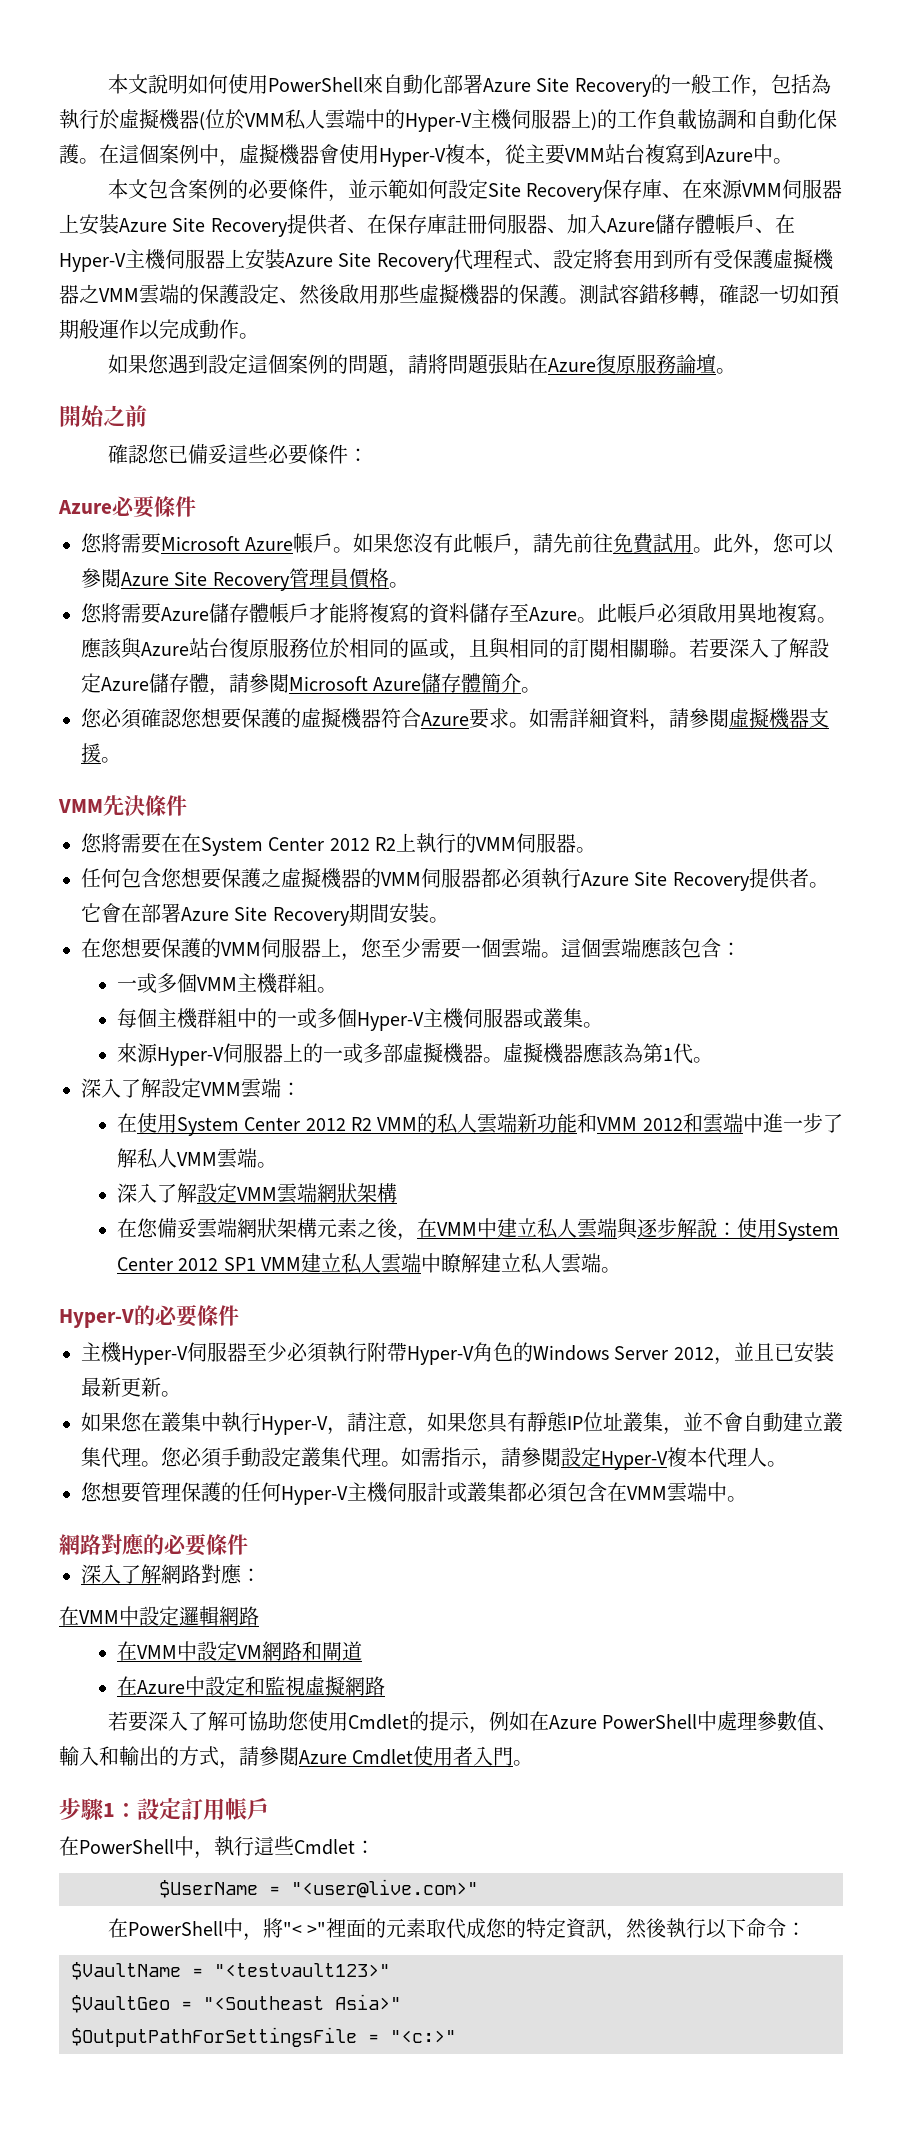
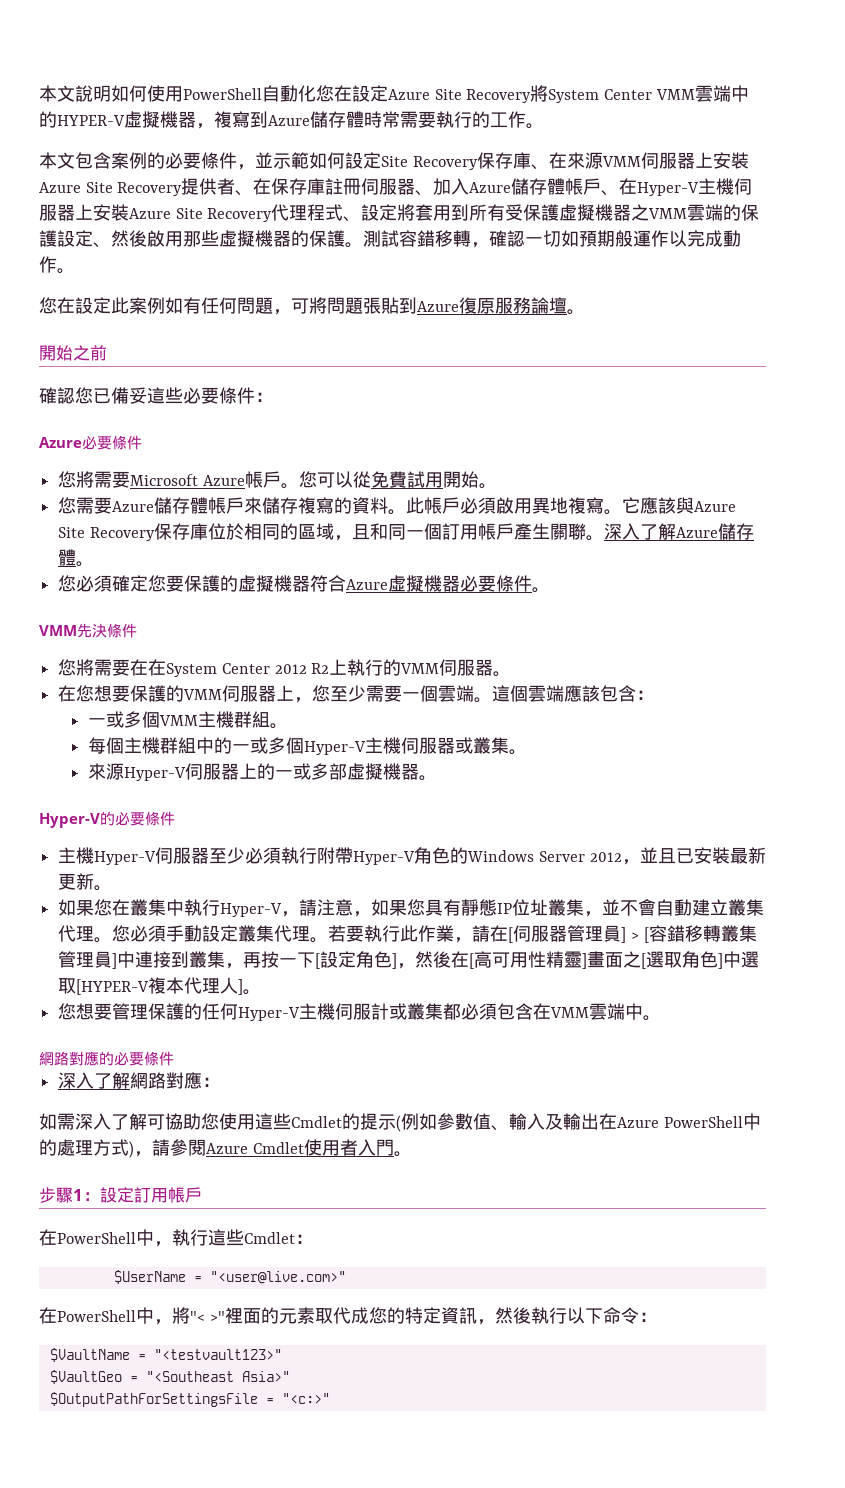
- 本文說明如何使用PowerShell來自動化部署Azure Site Recovery的一般工作，包括為執行於虛擬機器(位於VMM私人雲端中的Hyper-V主機伺服器上)的工作負載協調和自動化保護。在這個案例中，虛擬機器會使用Hyper-V複本，從主要VMM站台複寫到Azure中。
+ 本文說明如何使用PowerShell自動化您在設定Azure Site Recovery將System Center VMM雲端中的HYPER-V虛擬機器，複寫到Azure儲存體時常需要執行的工作。
- 如果您遇到設定這個案例的問題，請將問題張貼在Azure復原服務論壇。
+ 您在設定此案例如有任何問題，可將問題張貼到Azure復原服務論壇。
- 如果您沒有此帳戶，請先前往免費試用。此外，您可以參閱Azure Site Recovery管理員價格。
- 您將需要Azure儲存體帳戶才能將複寫的資料儲存至Azure。
+ 您可以從免費試用開始。
+ 您需要Azure儲存體帳戶來儲存複寫的資料。
- 應該與Azure站台復原服務位於相同的區或，且與相同的訂閱相關聯。若要深入了解設定Azure儲存體，請參閱Microsoft Azure儲存體簡介。
+ 它應該與Azure Site Recovery保存庫位於相同的區域，且和同一個訂用帳戶產生關聯。深入了解Azure儲存體。
- 您必須確認您想要保護的虛擬機器符合Azure要求。如需詳細資料，請參閱虛擬機器支援。
+ 您必須確定您要保護的虛擬機器符合Azure虛擬機器必要條件。
- 任何包含您想要保護之虛擬機器的VMM伺服器都必須執行Azure Site Recovery提供者。它會在部署Azure Site Recovery期間安裝。
- 虛擬機器應該為第1代。
- 深入了解設定VMM雲端：
- 在使用System Center 2012 R2 VMM的私人雲端新功能和VMM 2012和雲端中進一步了解私人VMM雲端。
- 深入了解設定VMM雲端網狀架構
- 在您備妥雲端網狀架構元素之後，在VMM中建立私人雲端與逐步解說：使用System Center 2012 SP1 VMM建立私人雲端中瞭解建立私人雲端。
- 如需指示，請參閱設定Hyper-V複本代理人。
+ 若要執行此作業，請在[伺服器管理員] > [容錯移轉叢集管理員]中連接到叢集，再按一下[設定角色]，然後在[高可用性精靈]畫面之[選取角色]中選取[HYPER-V複本代理人]。
- 在VMM中設定邏輯網路
- 在VMM中設定VM網路和閘道
- 在Azure中設定和監視虛擬網路
- 若要深入了解可協助您使用Cmdlet的提示，例如在Azure PowerShell中處理參數值、輸入和輸出的方式，請參閱Azure Cmdlet使用者入門。
+ 如需深入了解可協助您使用這些Cmdlet的提示(例如參數值、輸入及輸出在Azure PowerShell中的處理方式)，請參閱Azure Cmdlet使用者入門。

